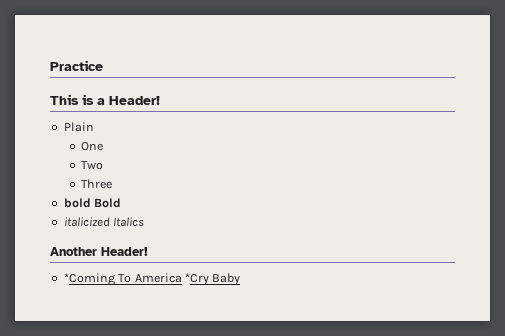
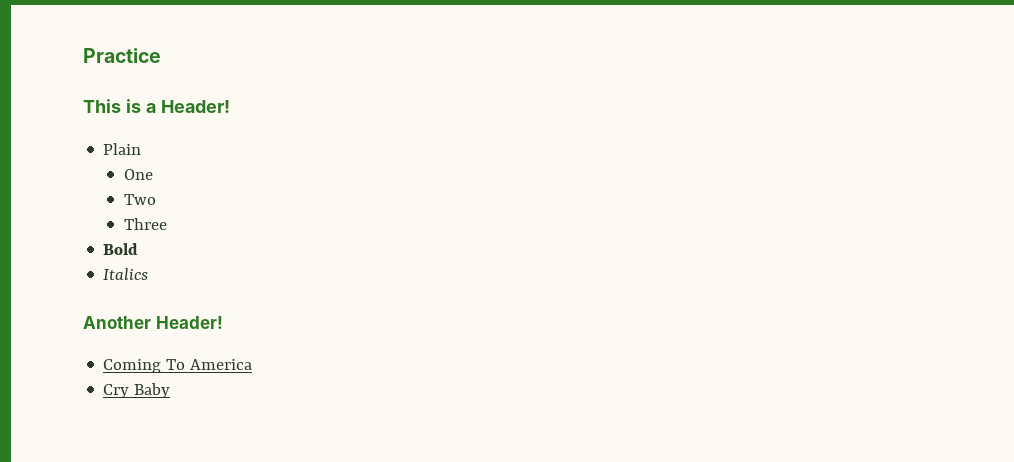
- bold Bold
+ Bold
- italicized Italics
+ Italics
- *Coming To America *Cry Baby
+ Coming To America
+ Cry Baby

